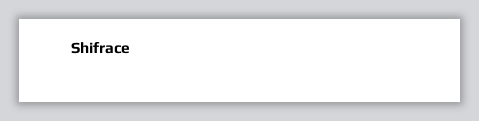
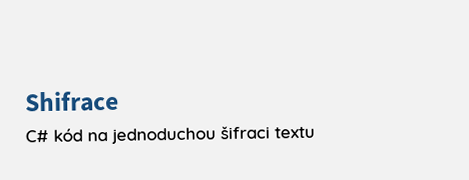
+ C# kód na jednoduchou šifraci textu

